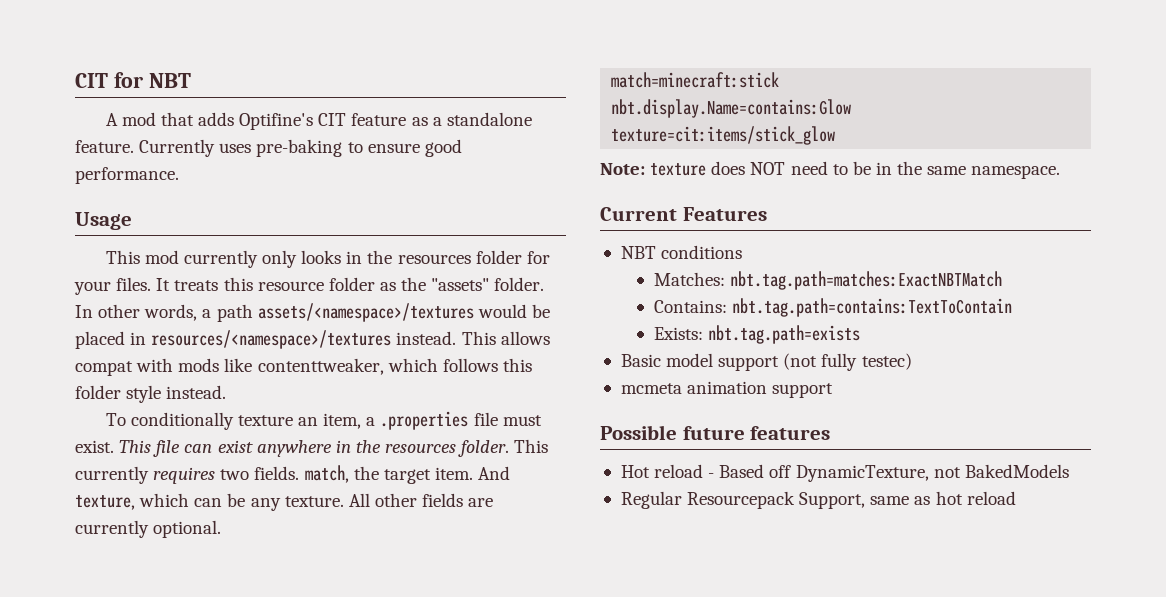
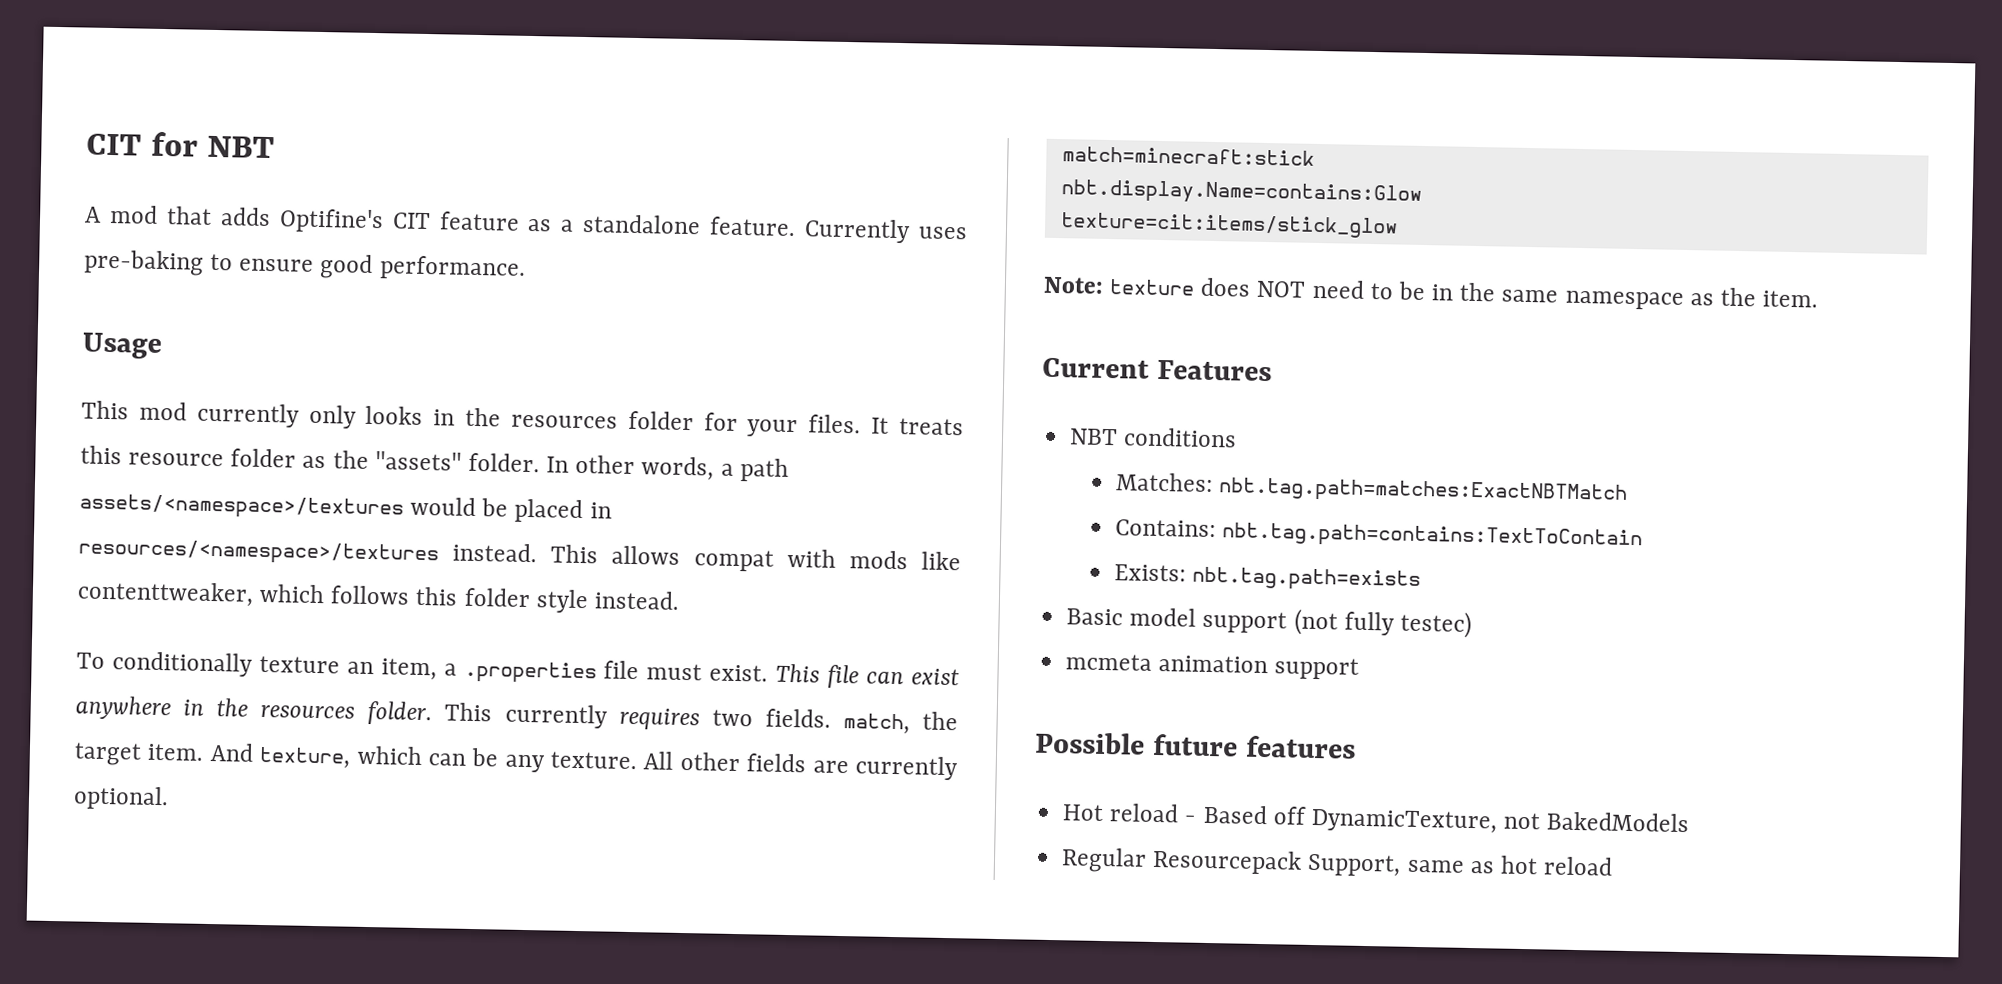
- Note: texture does NOT need to be in the same namespace.
+ Note: texture does NOT need to be in the same namespace as the item.

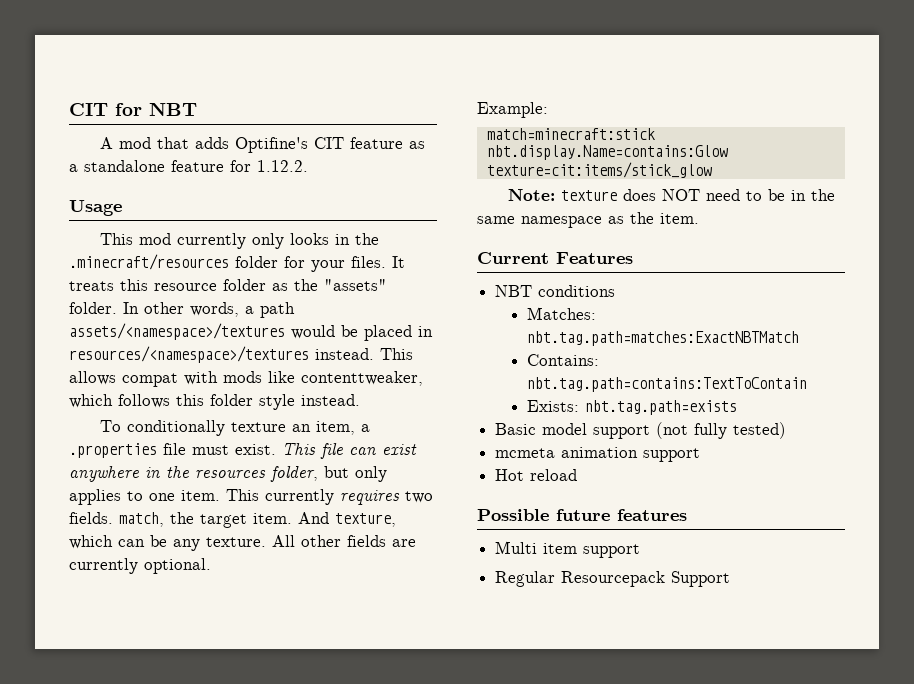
- A mod that adds Optifine's CIT feature as a standalone feature. Currently uses pre-baking to ensure good performance.
+ A mod that adds Optifine's CIT feature as a standalone feature for 1.12.2.
- This mod currently only looks in the resources folder for your files.
+ This mod currently only looks in the .minecraft/resources folder for your files.
- This file can exist anywhere in the resources folder.
+ This file can exist anywhere in the resources folder, but only applies to one item.
+ Example:
- Basic model support (not fully testec)
+ Basic model support (not fully tested)
+ Hot reload
- Hot reload - Based off DynamicTexture, not BakedModels
- Regular Resourcepack Support, same as hot reload
+ Multi item support
+ Regular Resourcepack Support

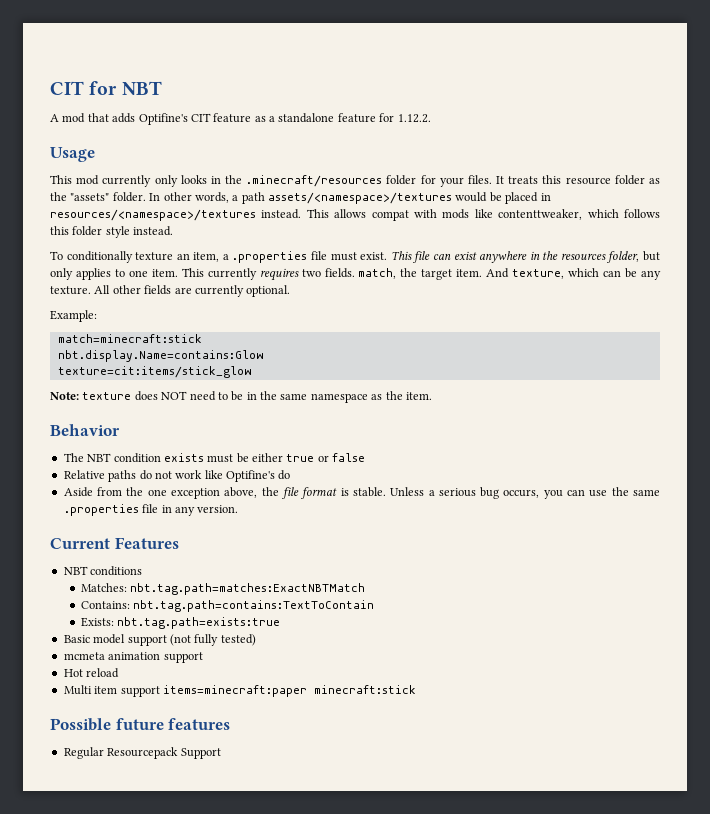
+ Behavior
+ The NBT condition exists must be either true or false
+ Relative paths do not work like Optifine's do
+ Aside from the one exception above, the file format is stable. Unless a serious bug occurs, you can use the same .properties file in any version.
- Exists: nbt.tag.path=exists
+ Exists: nbt.tag.path=exists:true
+ Multi item support items=minecraft:paper minecraft:stick
- Multi item support

